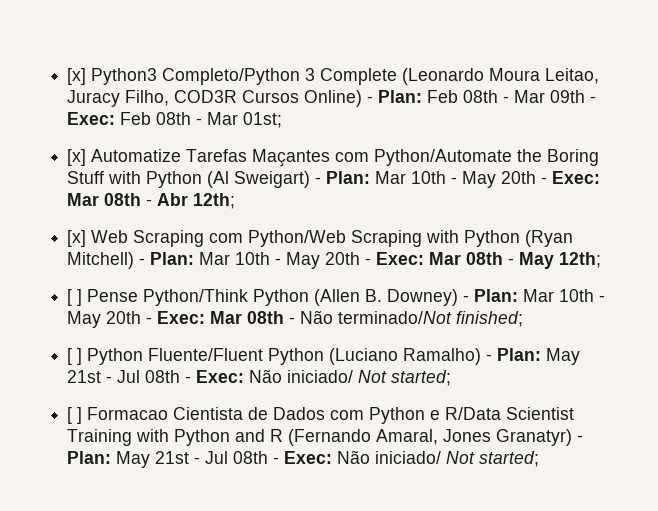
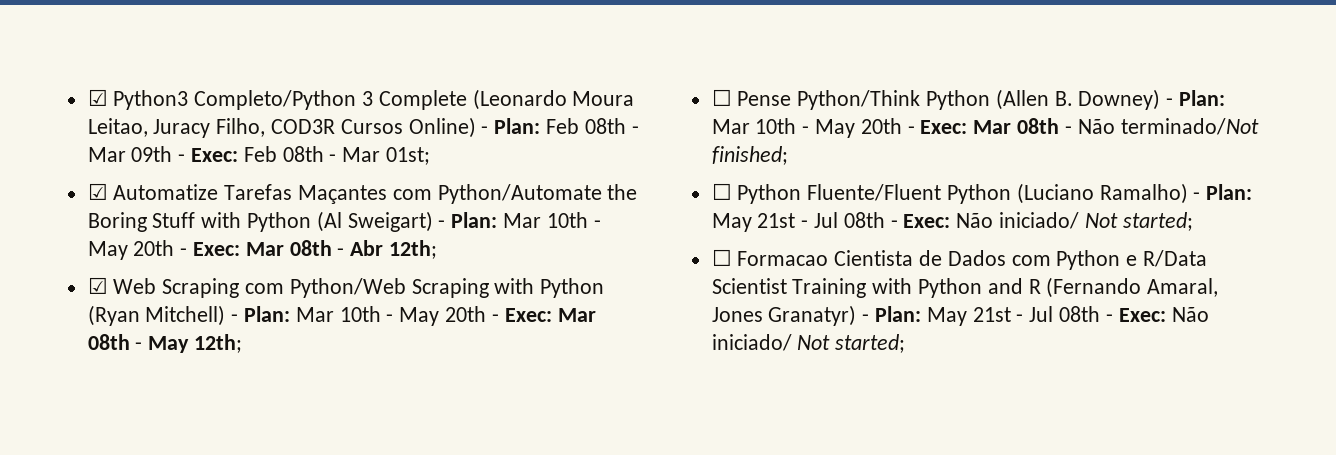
- [x] Python3 Completo/Python 3 Complete (Leonardo Moura Leitao, Juracy Filho, COD3R Cursos Online) - Plan: Feb 08th - Mar 09th - Exec: Feb 08th - Mar 01st;
+ ☑ Python3 Completo/Python 3 Complete (Leonardo Moura Leitao, Juracy Filho, COD3R Cursos Online) - Plan: Feb 08th - Mar 09th - Exec: Feb 08th - Mar 01st;
- [x] Automatize Tarefas Maçantes com Python/Automate the Boring Stuff with Python (Al Sweigart) - Plan: Mar 10th - May 20th - Exec: Mar 08th - Abr 12th;
+ ☑ Automatize Tarefas Maçantes com Python/Automate the Boring Stuff with Python (Al Sweigart) - Plan: Mar 10th - May 20th - Exec: Mar 08th - Abr 12th;
- [x] Web Scraping com Python/Web Scraping with Python (Ryan Mitchell) - Plan: Mar 10th - May 20th - Exec: Mar 08th - May 12th;
+ ☑ Web Scraping com Python/Web Scraping with Python (Ryan Mitchell) - Plan: Mar 10th - May 20th - Exec: Mar 08th - May 12th;
- [ ] Pense Python/Think Python (Allen B. Downey) - Plan: Mar 10th - May 20th - Exec: Mar 08th - Não terminado/Not finished;
+ ☐ Pense Python/Think Python (Allen B. Downey) - Plan: Mar 10th - May 20th - Exec: Mar 08th - Não terminado/Not finished;
- [ ] Python Fluente/Fluent Python (Luciano Ramalho) - Plan: May 21st - Jul 08th - Exec: Não iniciado/ Not started;
+ ☐ Python Fluente/Fluent Python (Luciano Ramalho) - Plan: May 21st - Jul 08th - Exec: Não iniciado/ Not started;
- [ ] Formacao Cientista de Dados com Python e R/Data Scientist Training with Python and R (Fernando Amaral, Jones Granatyr) - Plan: May 21st - Jul 08th - Exec: Não iniciado/ Not started;
+ ☐ Formacao Cientista de Dados com Python e R/Data Scientist Training with Python and R (Fernando Amaral, Jones Granatyr) - Plan: May 21st - Jul 08th - Exec: Não iniciado/ Not started;

